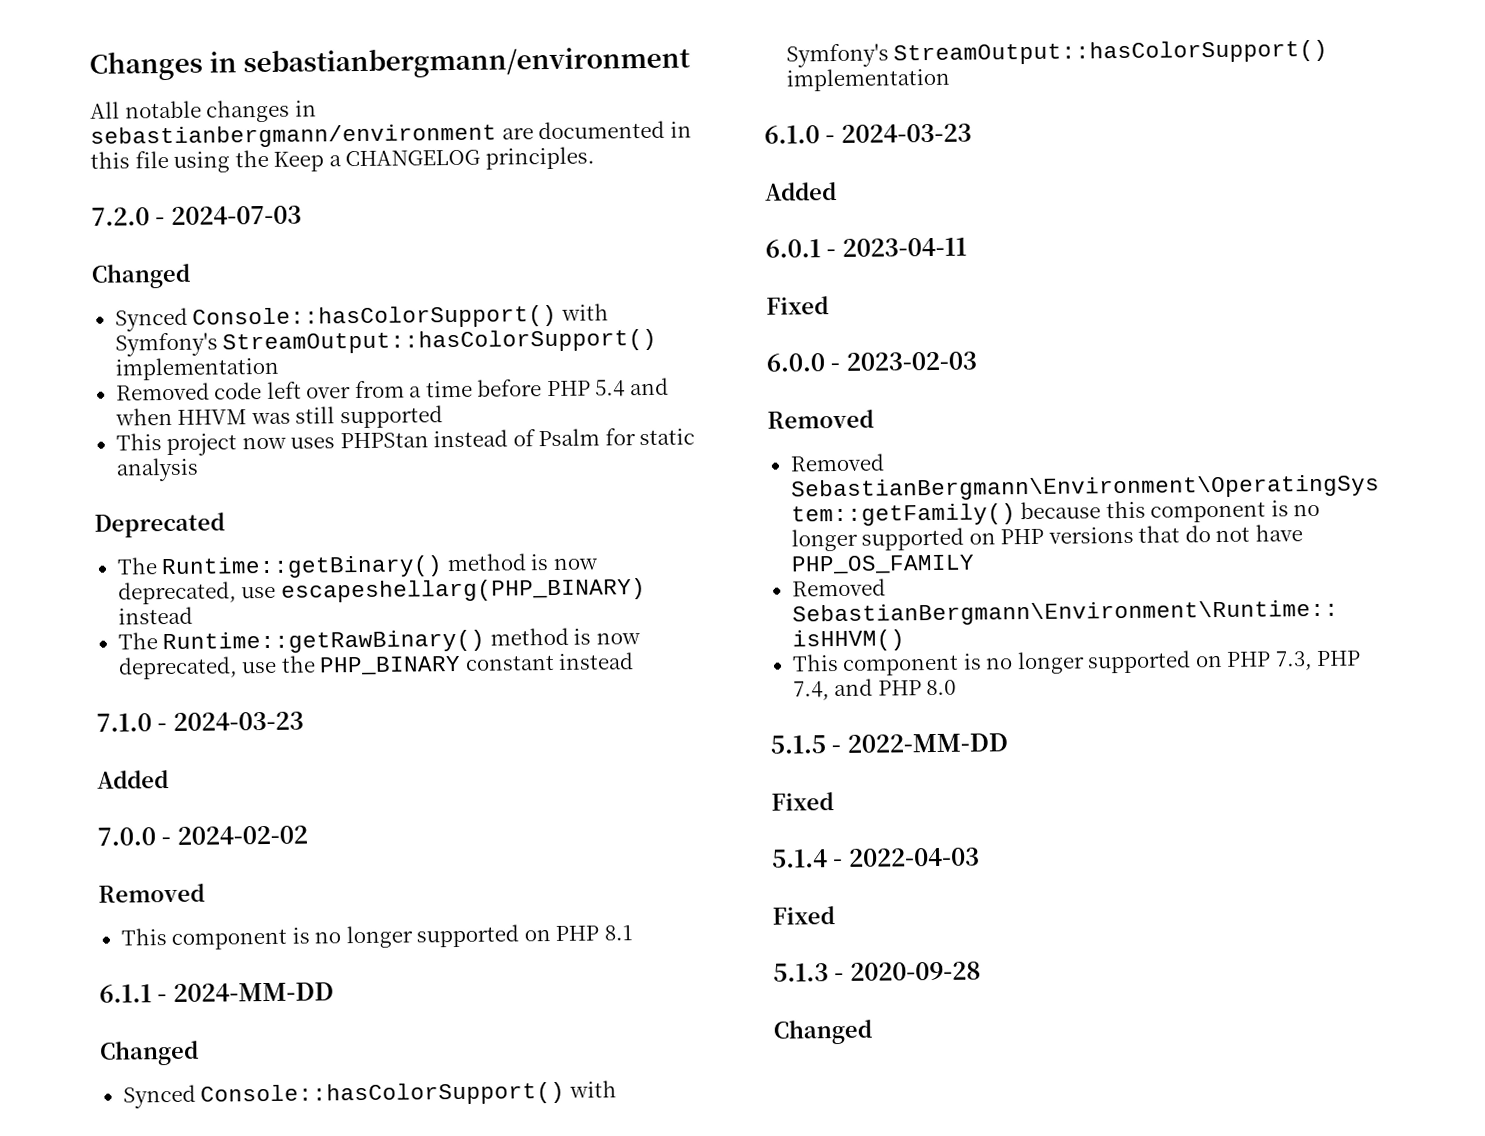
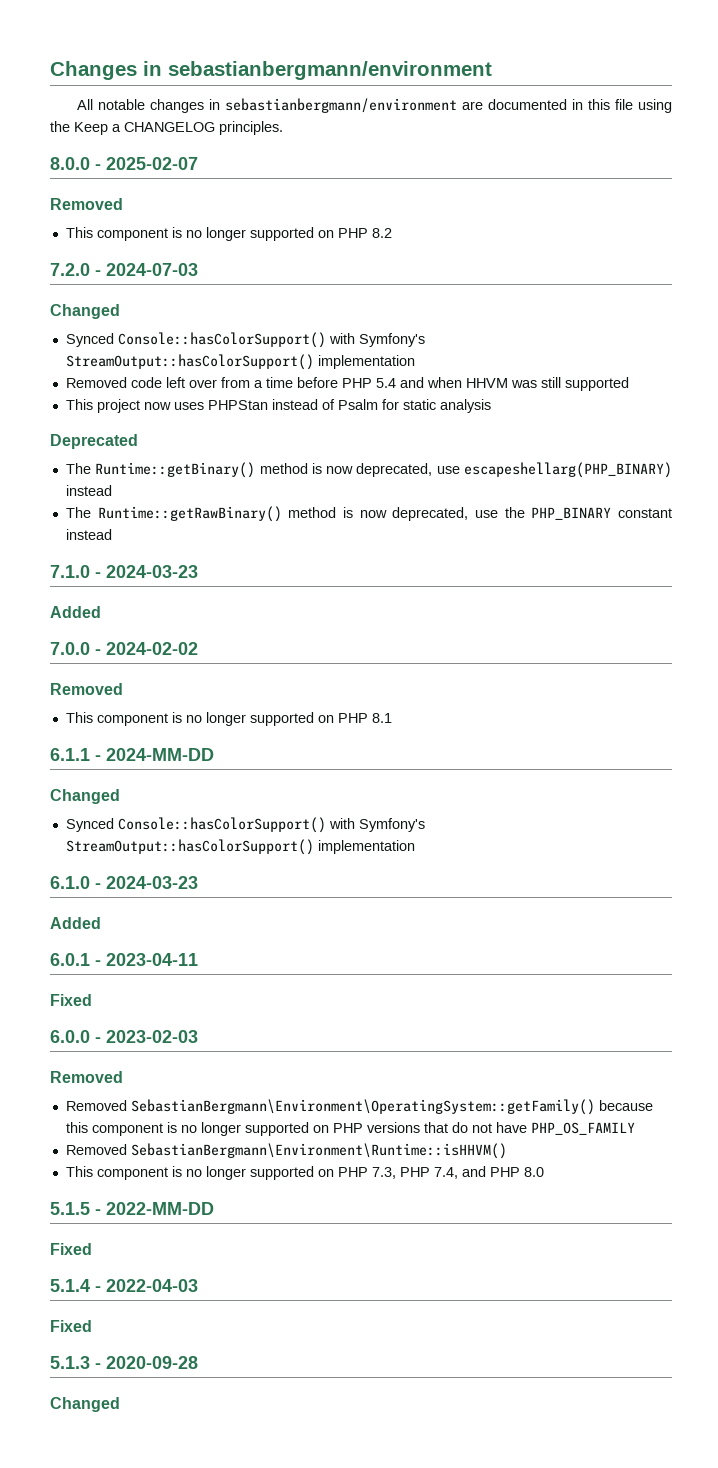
+ 8.0.0 - 2025-02-07
+ Removed
+ This component is no longer supported on PHP 8.2

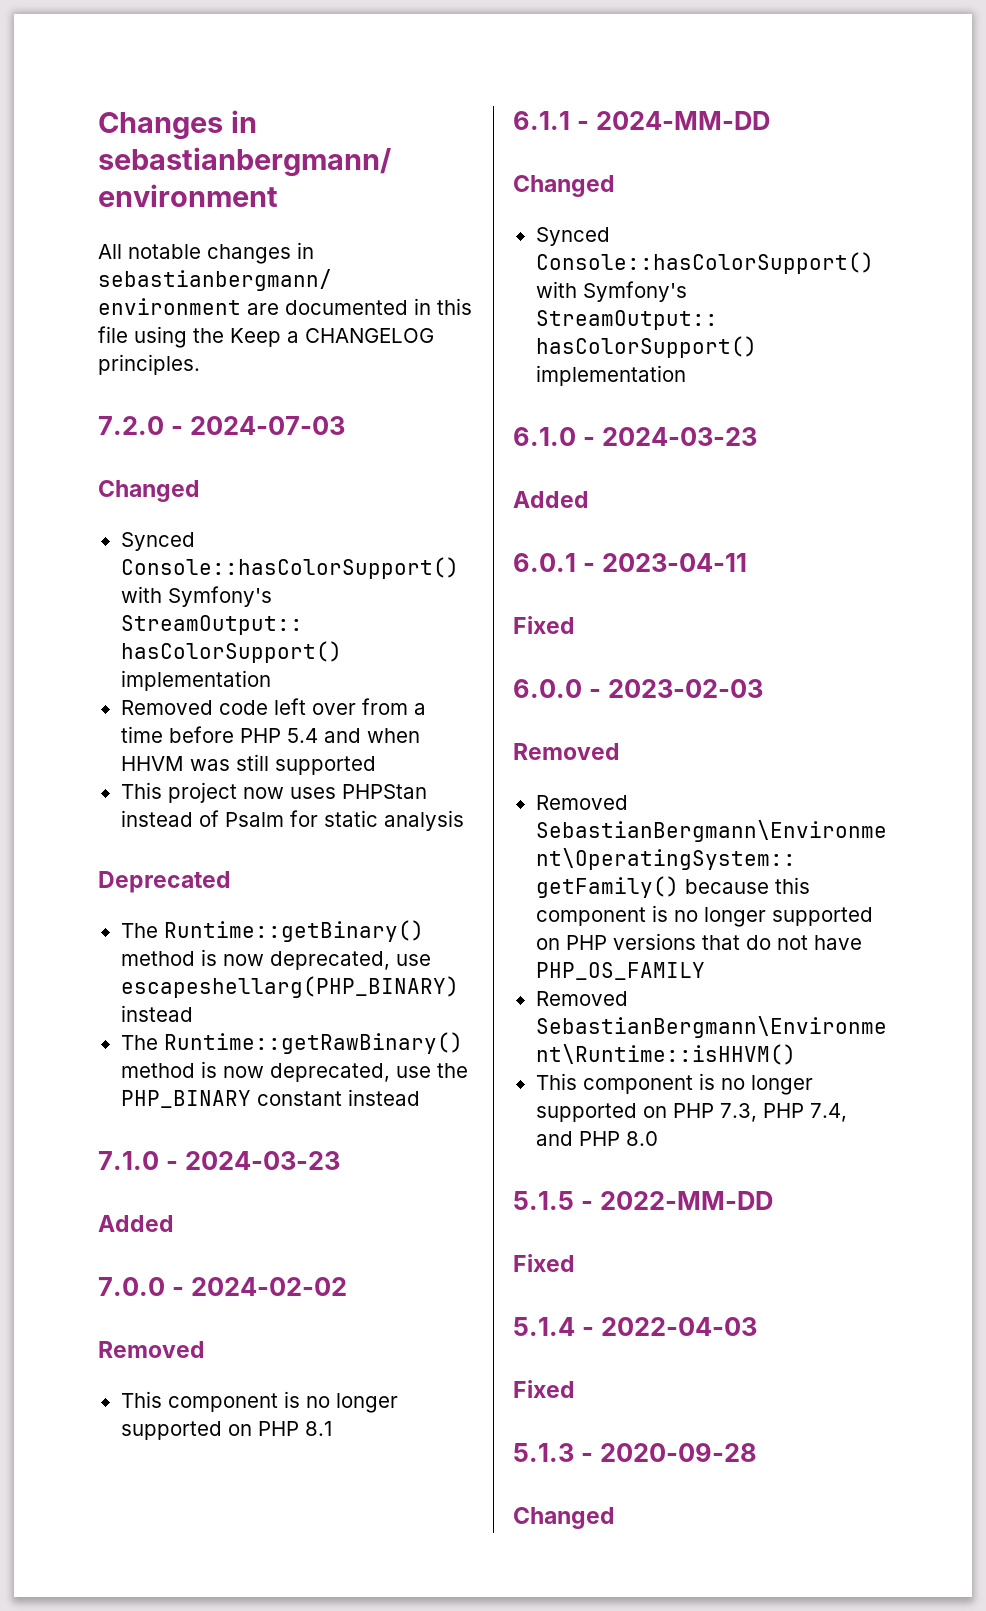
- 8.0.0 - 2025-02-07
- Removed
- This component is no longer supported on PHP 8.2

